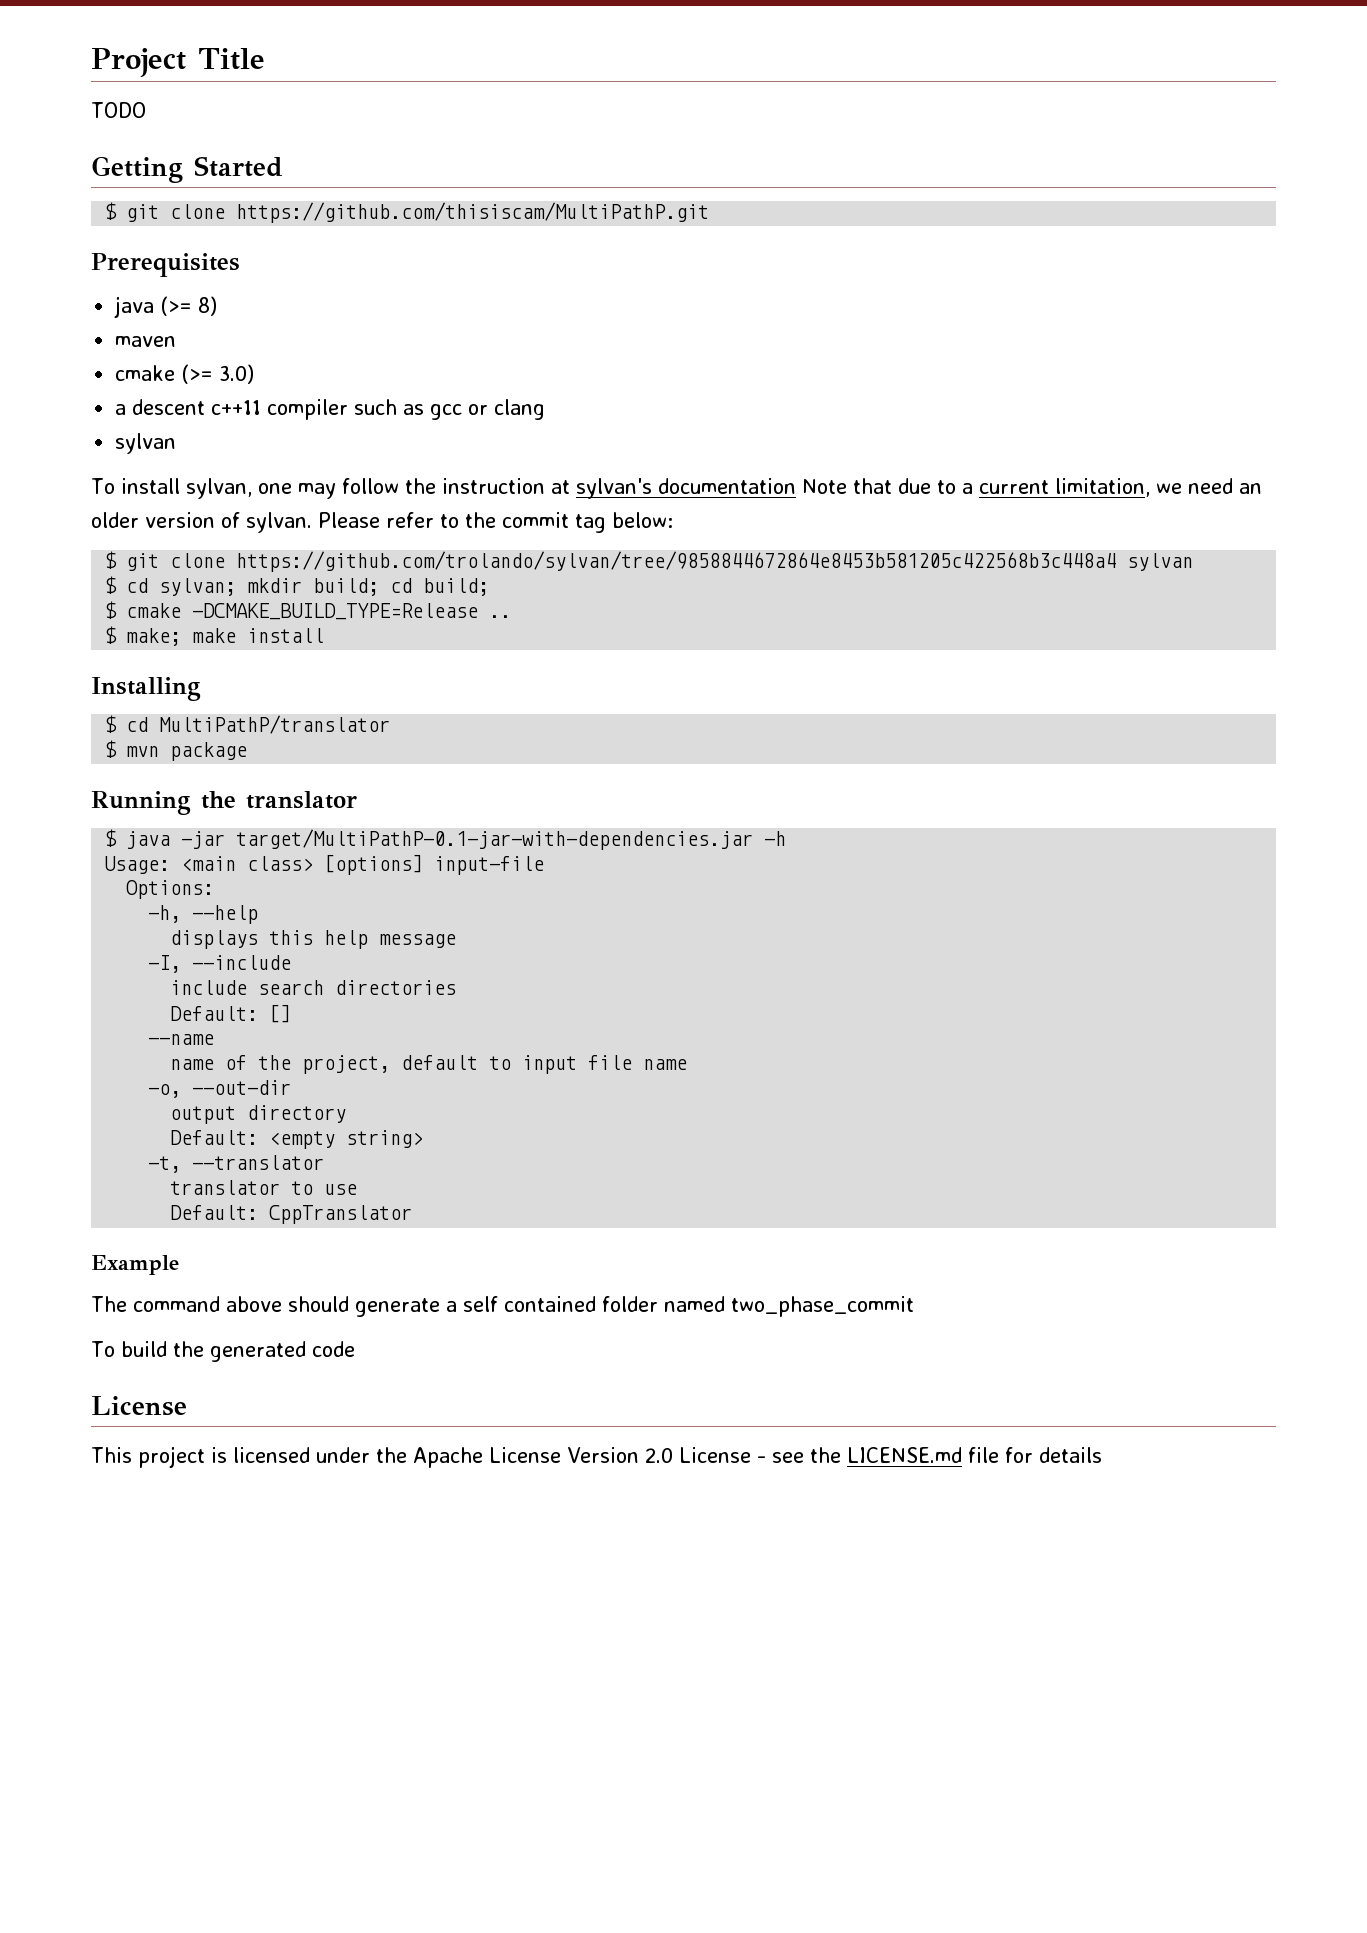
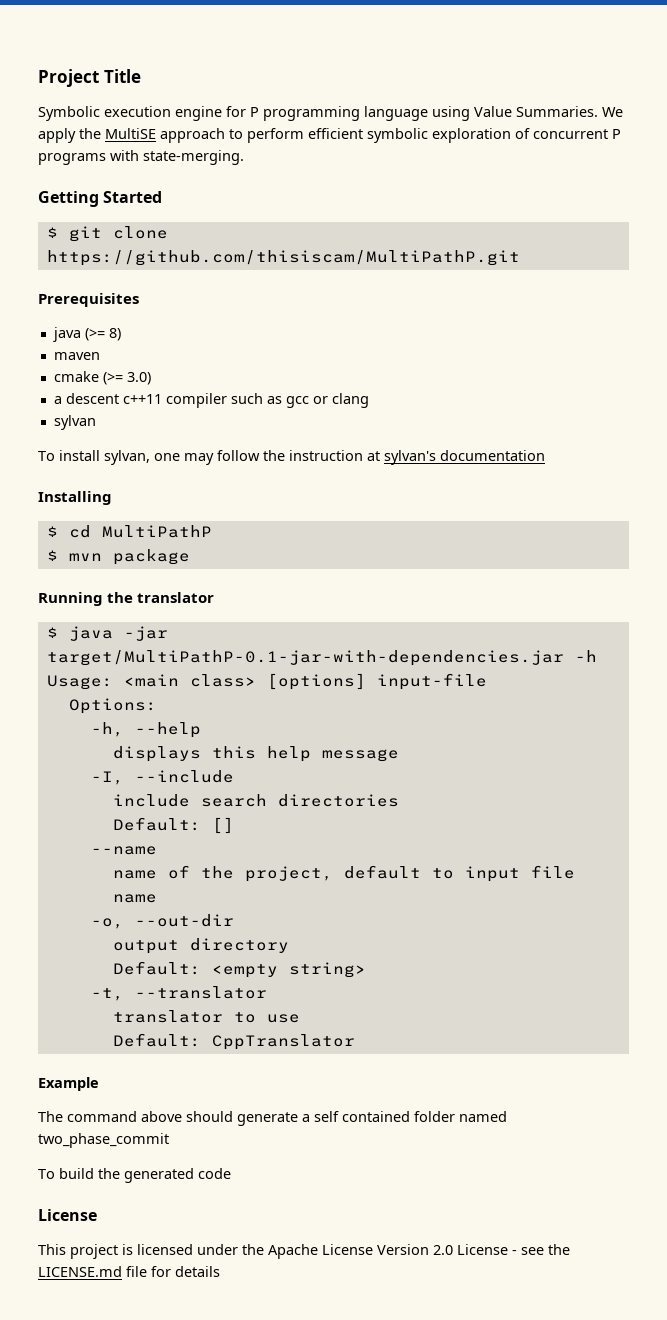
- TODO
+ Symbolic execution engine for P programming language using Value Summaries. We apply the MultiSE approach to perform efficient symbolic exploration of concurrent P programs with state-merging.
- To install sylvan, one may follow the instruction at sylvan's documentation Note that due to a current limitation, we need an older version of sylvan. Please refer to the commit tag below:
- $ git clone https://github.com/trolando/sylvan/tree/9858844672864e8453b581205c422568b3c448a4 sylvan
- $ cd sylvan; mkdir build; cd build;
- $ cmake -DCMAKE_BUILD_TYPE=Release ..
- $ make; make install
+ To install sylvan, one may follow the instruction at sylvan's documentation
- $ cd MultiPathP/translator
+ $ cd MultiPathP

